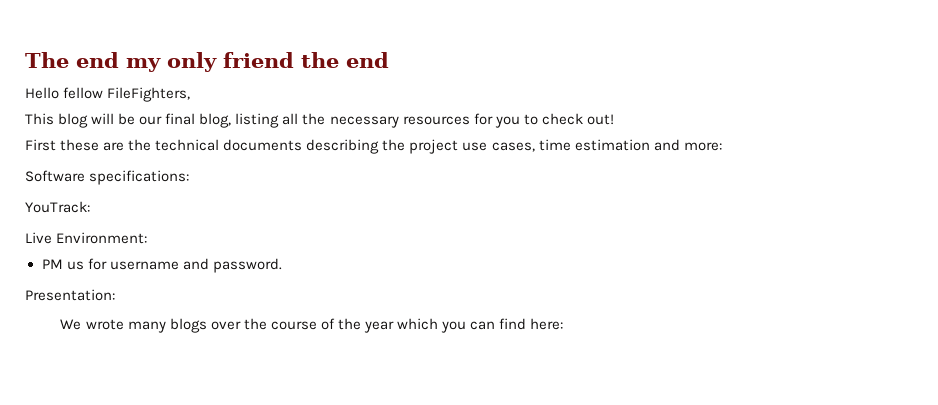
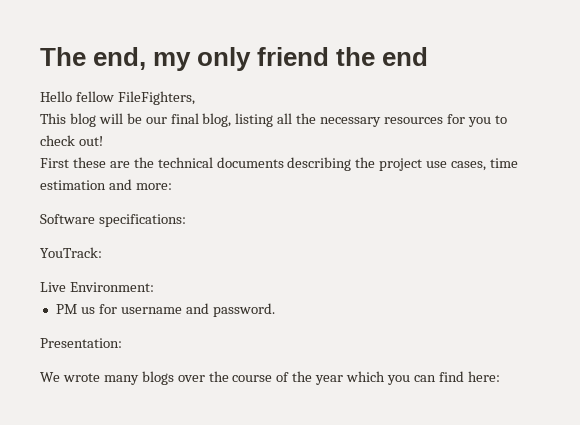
- The end my only friend the end
+ The end, my only friend the end

